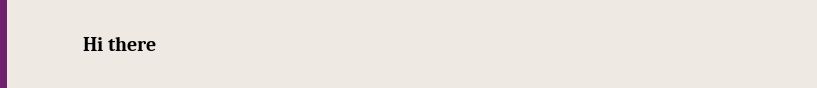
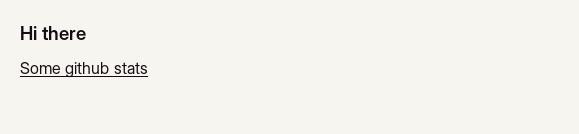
+ Some github stats

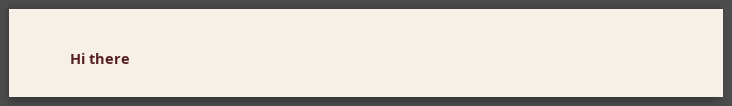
- Some github stats

